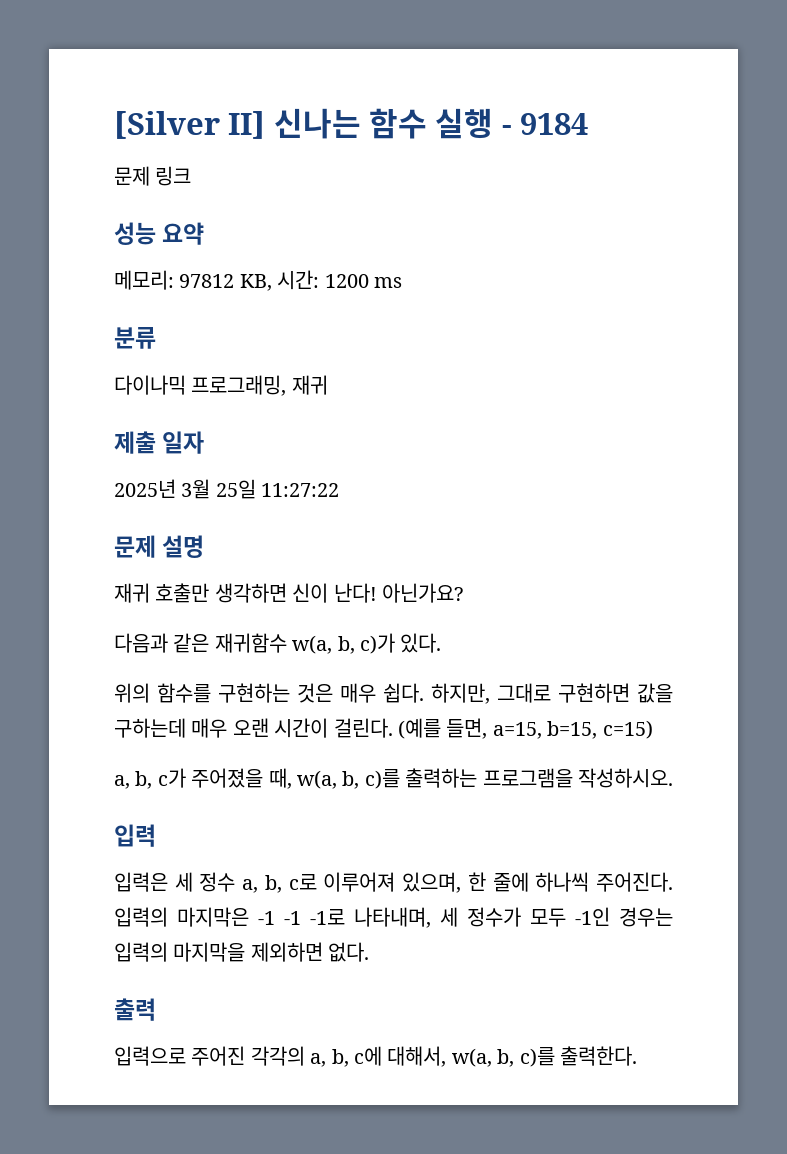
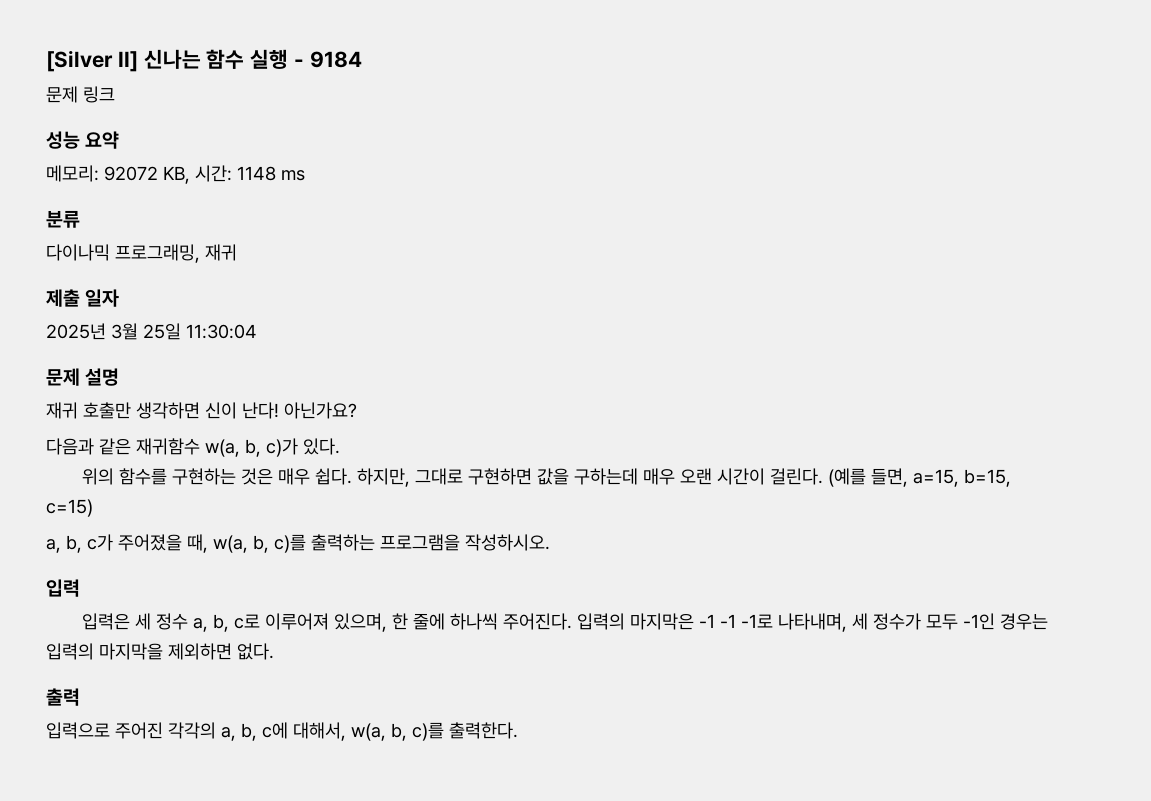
- 메모리: 97812 KB, 시간: 1200 ms
+ 메모리: 92072 KB, 시간: 1148 ms
- 2025년 3월 25일 11:27:22
+ 2025년 3월 25일 11:30:04

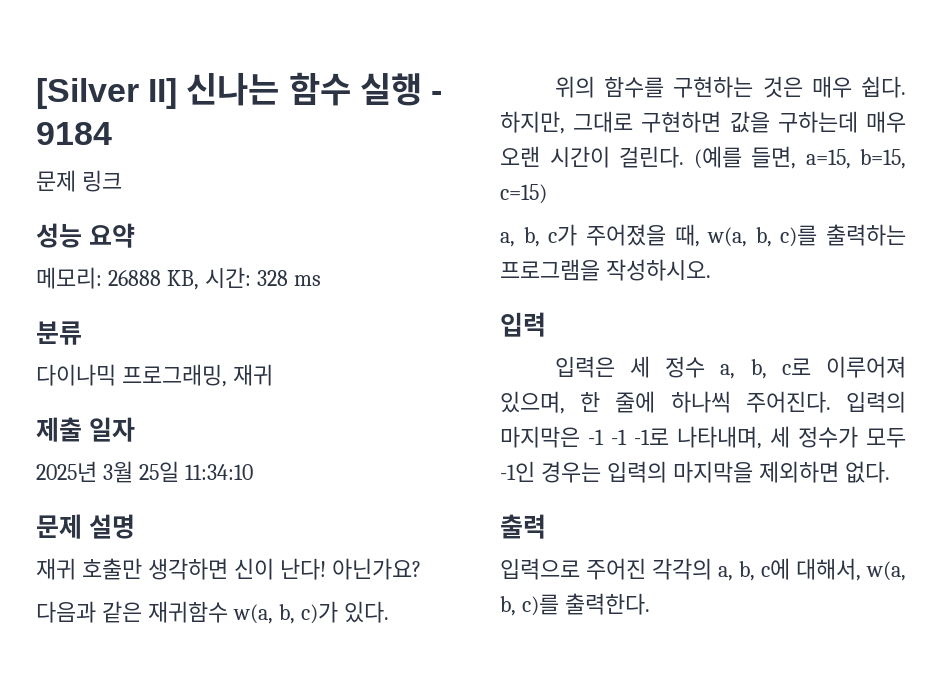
- 메모리: 92072 KB, 시간: 1148 ms
+ 메모리: 26888 KB, 시간: 328 ms
- 2025년 3월 25일 11:30:04
+ 2025년 3월 25일 11:34:10

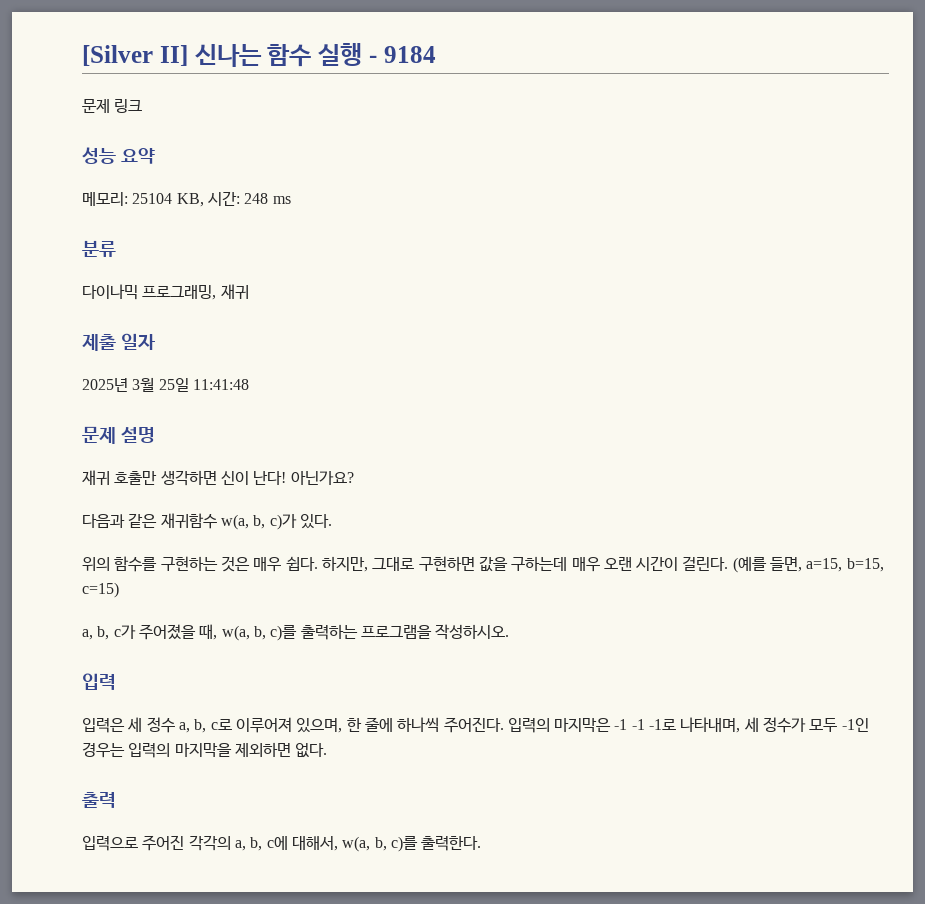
- 메모리: 26888 KB, 시간: 328 ms
+ 메모리: 25104 KB, 시간: 248 ms
- 2025년 3월 25일 11:34:10
+ 2025년 3월 25일 11:41:48

